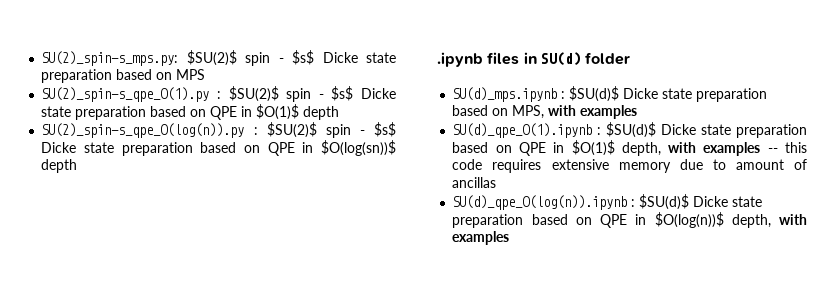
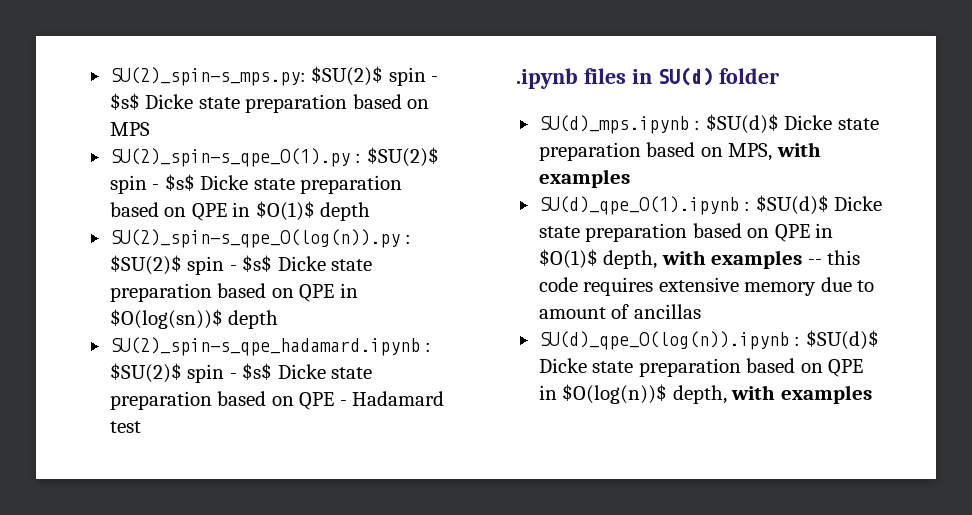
+ SU(2)_spin-s_qpe_hadamard.ipynb : $SU(2)$ spin - $s$ Dicke state preparation based on QPE - Hadamard test

